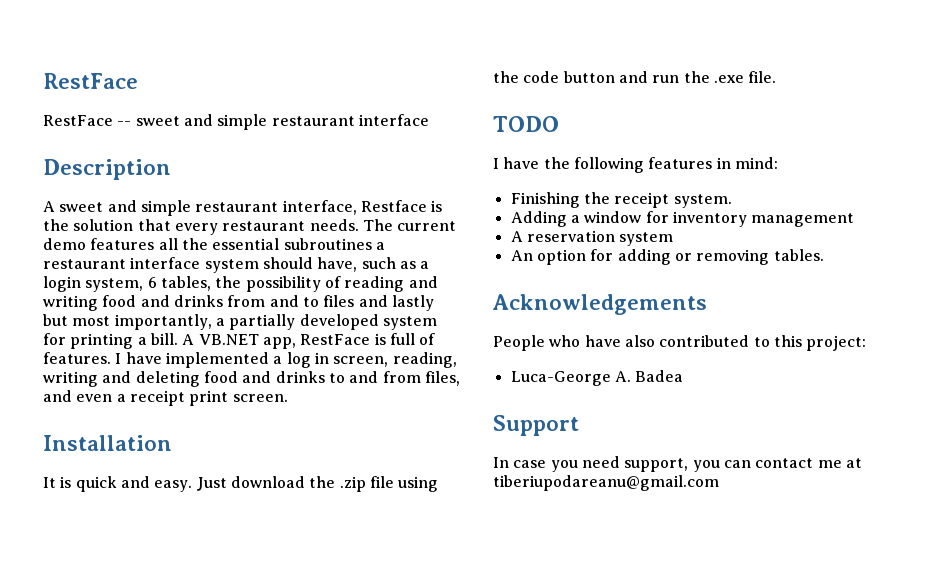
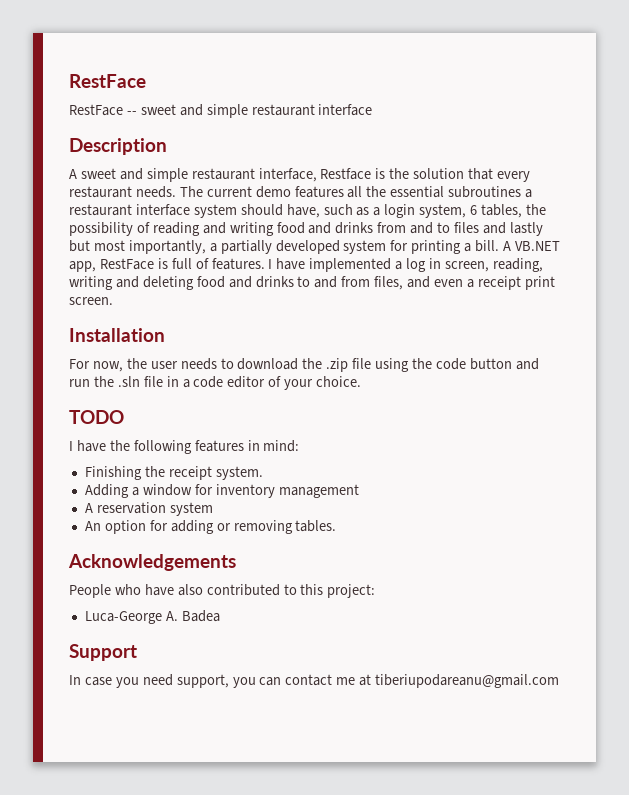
- It is quick and easy. Just download the .zip file using the code button and run the .exe file.
+ For now, the user needs to download the .zip file using the code button and run the .sln file in a code editor of your choice.

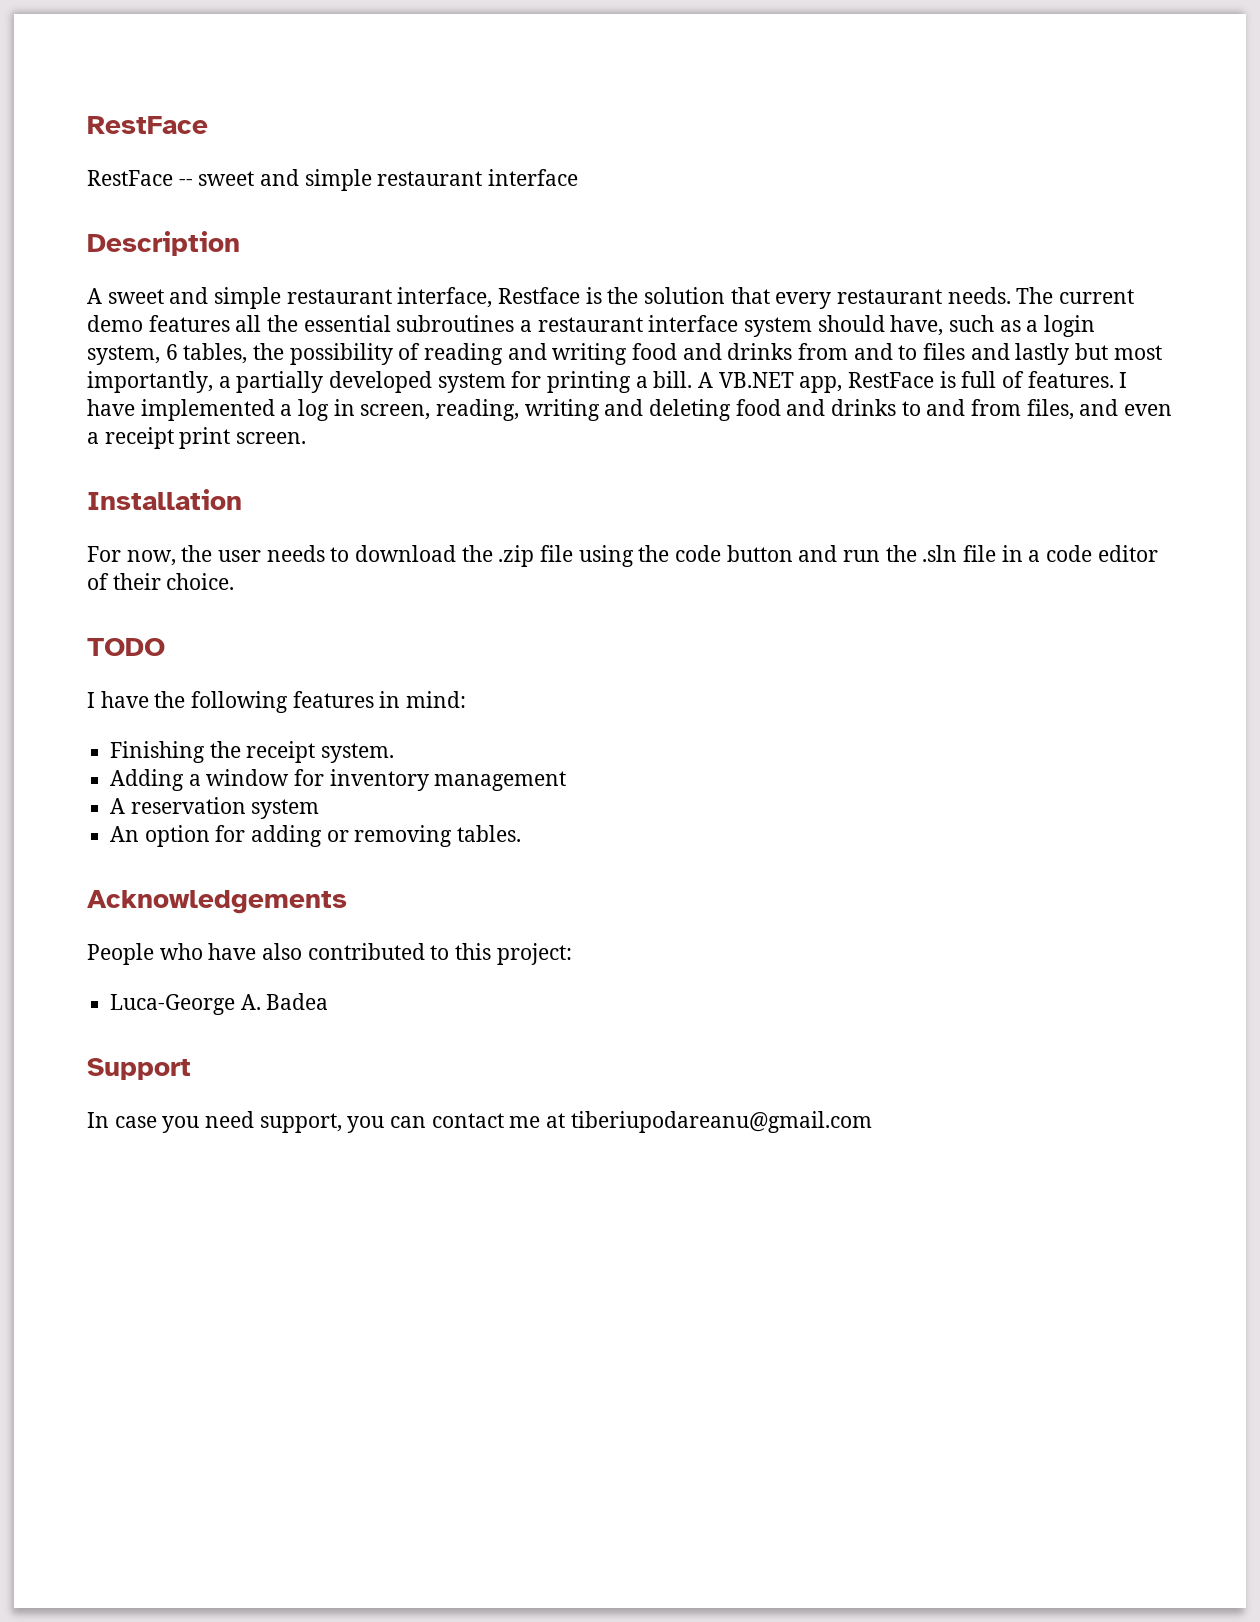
- For now, the user needs to download the .zip file using the code button and run the .sln file in a code editor of your choice.
+ For now, the user needs to download the .zip file using the code button and run the .sln file in a code editor of their choice.

